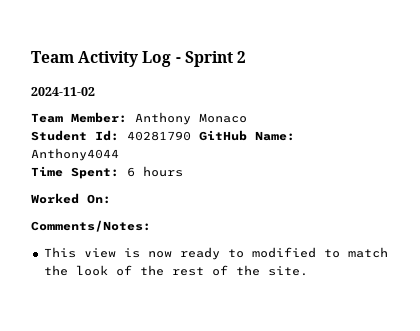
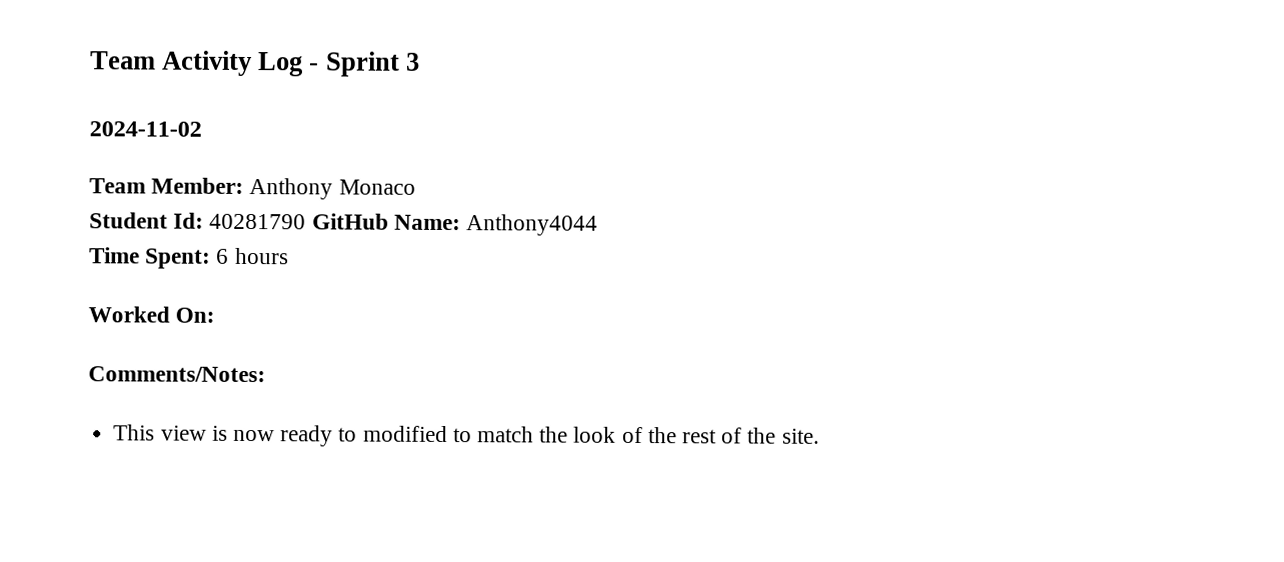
- Team Activity Log - Sprint 2
+ Team Activity Log - Sprint 3

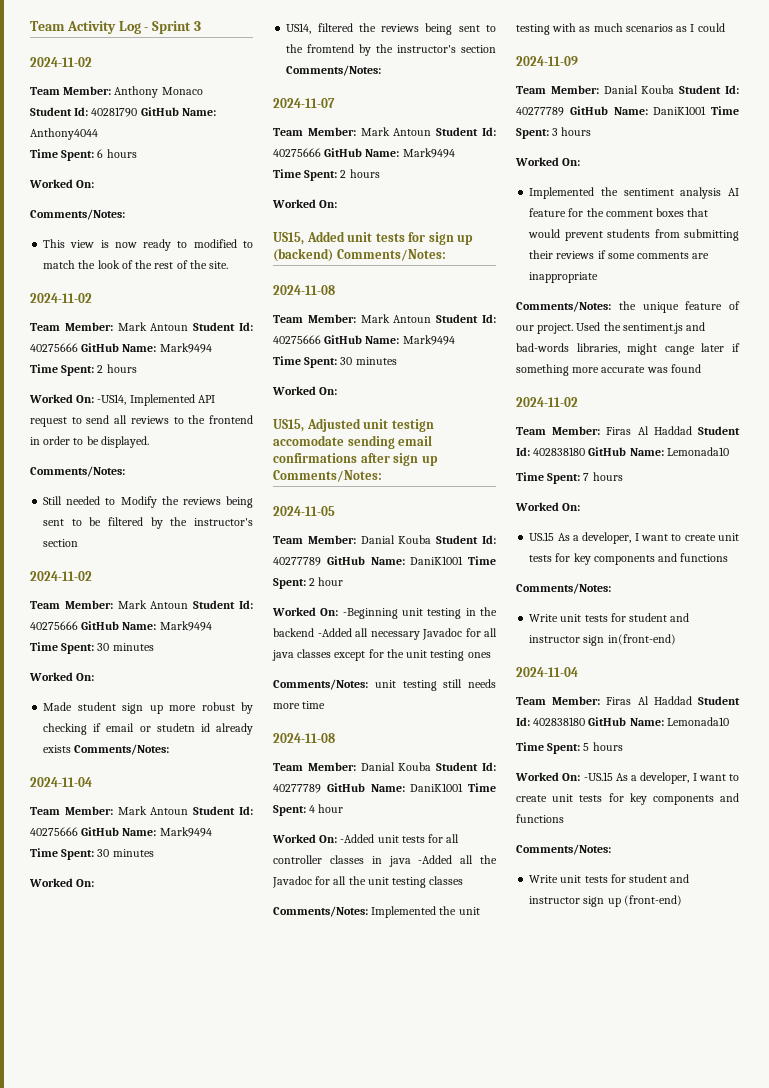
  This view is now ready to modified to match the look of the rest of the site.
+ 2024-11-02
+ Team Member: Mark Antoun Student Id: 40275666 GitHub Name: Mark9494
+ Time Spent: 2 hours
+ Worked On: -US14, Implemented API request to send all reviews to the frontend in order to be displayed.
+ Comments/Notes:
+ Still needed to Modify the reviews being sent to be filtered by the instructor's section
+ 2024-11-02
+ Team Member: Mark Antoun Student Id: 40275666 GitHub Name: Mark9494
+ Time Spent: 30 minutes
+ Worked On:
+ Made student sign up more robust by checking if email or studetn id already exists Comments/Notes:
+ 2024-11-04
+ Team Member: Mark Antoun Student Id: 40275666 GitHub Name: Mark9494
+ Time Spent: 30 minutes
+ Worked On:
+ US14, filtered the reviews being sent to the fromtend by the instructor's section Comments/Notes:
+ 2024-11-07
+ Team Member: Mark Antoun Student Id: 40275666 GitHub Name: Mark9494
+ Time Spent: 2 hours
+ Worked On:
+ US15, Added unit tests for sign up (backend) Comments/Notes:
+ 2024-11-08
+ Team Member: Mark Antoun Student Id: 40275666 GitHub Name: Mark9494
+ Time Spent: 30 minutes
+ Worked On:
+ US15, Adjusted unit testign accomodate sending email confirmations after sign up Comments/Notes:
+ 2024-11-05
+ Team Member: Danial Kouba Student Id: 40277789 GitHub Name: DaniK1001 Time Spent: 2 hour
+ Worked On: -Beginning unit testing in the backend -Added all necessary Javadoc for all java classes except for the unit testing ones
+ Comments/Notes: unit testing still needs more time
+ 2024-11-08
+ Team Member: Danial Kouba Student Id: 40277789 GitHub Name: DaniK1001 Time Spent: 4 hour
+ Worked On: -Added unit tests for all controller classes in java -Added all the Javadoc for all the unit testing classes
+ Comments/Notes: Implemented the unit testing with as much scenarios as I could
+ 2024-11-09
+ Team Member: Danial Kouba Student Id: 40277789 GitHub Name: DaniK1001 Time Spent: 3 hours
+ Worked On:
+ Implemented the sentiment analysis AI feature for the comment boxes that would prevent students from submitting their reviews if some comments are inappropriate
+ Comments/Notes: the unique feature of our project. Used the sentiment.js and bad-words libraries, might cange later if something more accurate was found
+ 2024-11-02
+ Team Member: Firas Al Haddad Student Id: 402838180 GitHub Name: Lemonada10
+ Time Spent: 7 hours
+ Worked On:
+ US.15 As a developer, I want to create unit tests for key components and functions
+ Comments/Notes:
+ Write unit tests for student and instructor sign in(front-end)
+ 2024-11-04
+ Team Member: Firas Al Haddad Student Id: 402838180 GitHub Name: Lemonada10
+ Time Spent: 5 hours
+ Worked On: -US.15 As a developer, I want to create unit tests for key components and functions
+ Comments/Notes:
+ Write unit tests for student and instructor sign up (front-end)

